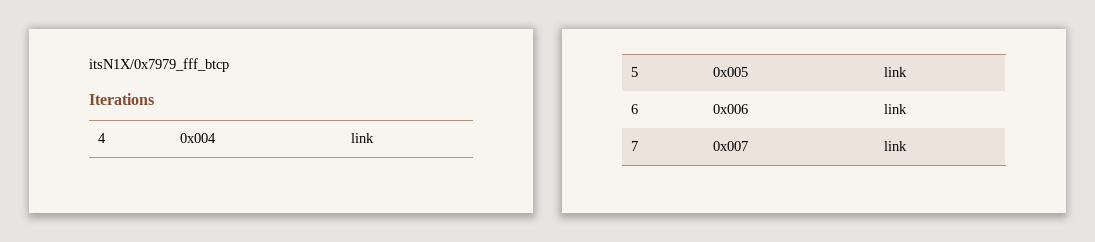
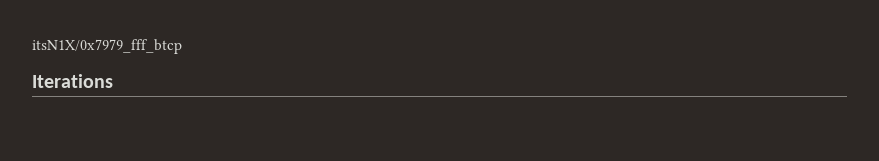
- 4 | 0x004 | link
- 5 | 0x005 | link
- 6 | 0x006 | link
- 7 | 0x007 | link

